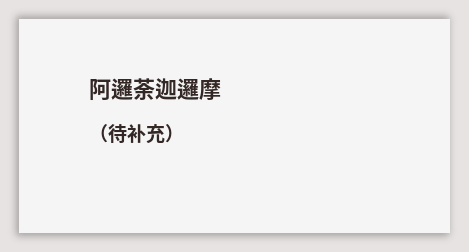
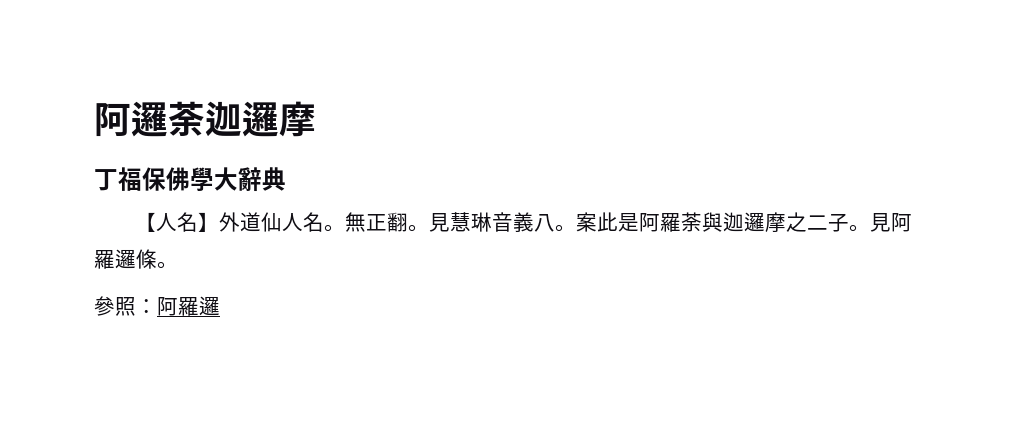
- （待补充）
+ 丁福保佛學大辭典
+ 【人名】外道仙人名。無正翻。見慧琳音義八。案此是阿羅荼與迦邏摩之二子。見阿羅邏條。
+ 參照：阿羅邏

